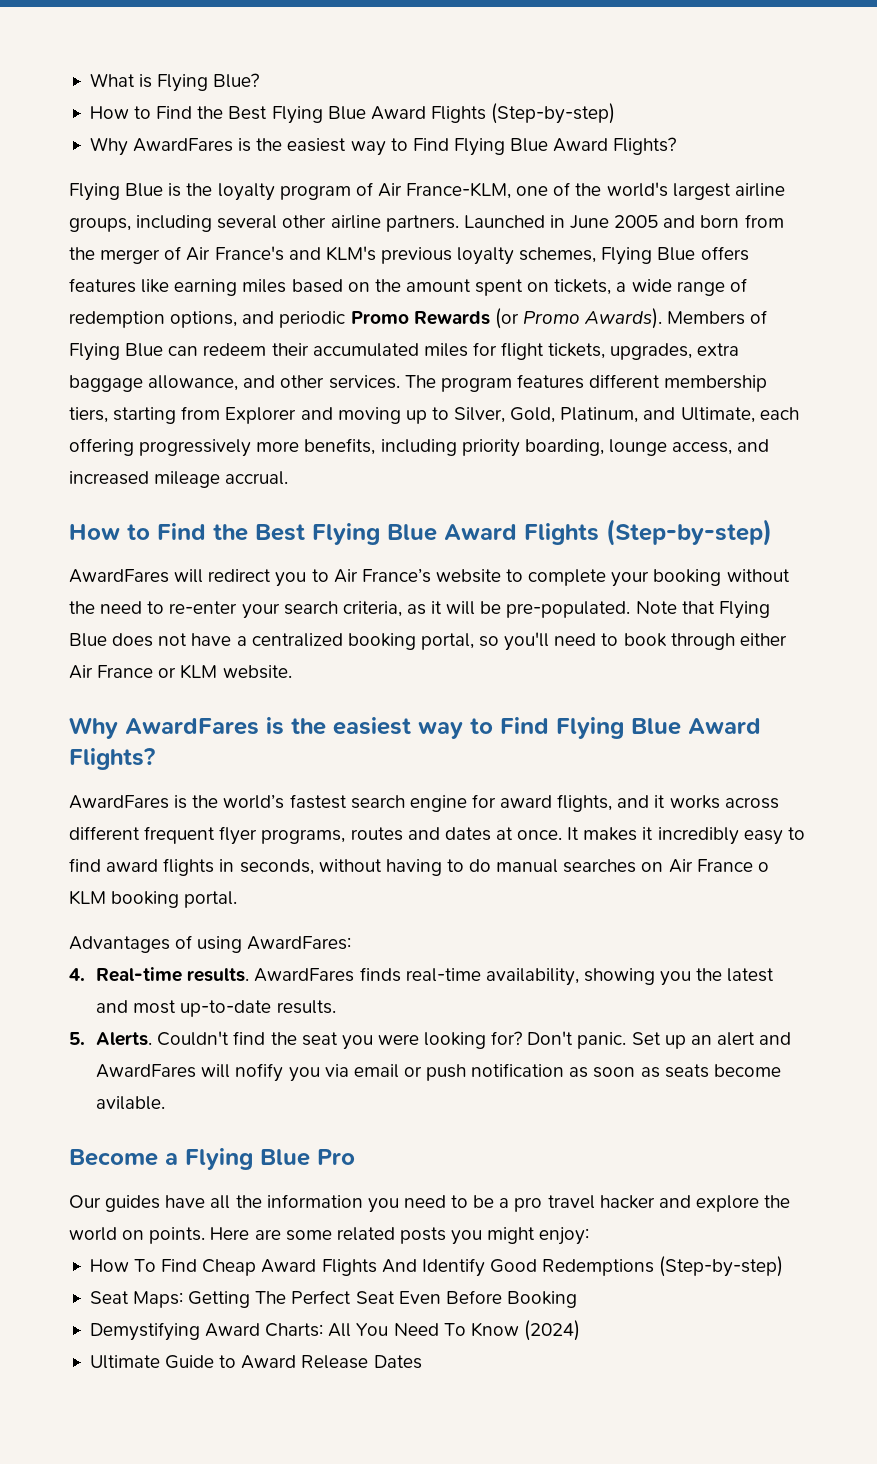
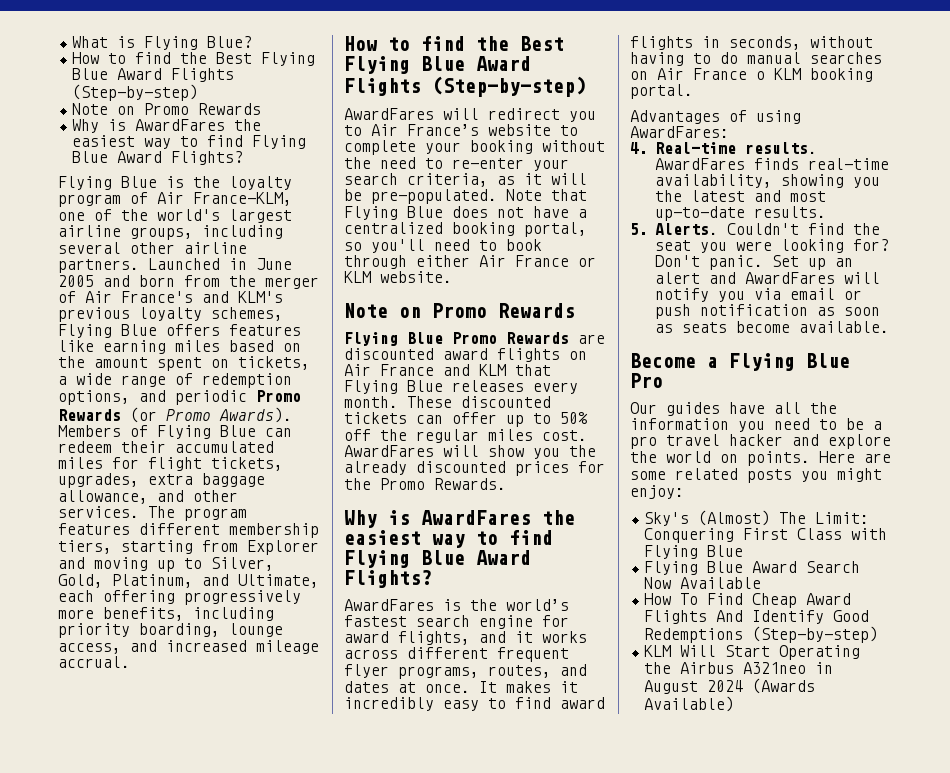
  What is Flying Blue?
- How to Find the Best Flying Blue Award Flights (Step-by-step)
- Why AwardFares is the easiest way to Find Flying Blue Award Flights?
+ How to find the Best Flying Blue Award Flights (Step-by-step)
+ Note on Promo Rewards
+ Why is AwardFares the easiest way to find Flying Blue Award Flights?
  The program features different membership tiers, starting from Explorer and moving up to Silver, Gold, Platinum, and Ultimate, each offering progressively more benefits, including priority boarding, lounge access, and increased mileage accrual.
- How to Find the Best Flying Blue Award Flights (Step-by-step)
+ How to find the Best Flying Blue Award Flights (Step-by-step)
  Note that Flying Blue does not have a centralized booking portal, so you'll need to book through either Air France or KLM website.
- Why AwardFares is the easiest way to Find Flying Blue Award Flights?
+ Note on Promo Rewards
+ Flying Blue Promo Rewards are discounted award flights on Air France and KLM that Flying Blue releases every month. These discounted tickets can offer up to 50% off the regular miles cost. AwardFares will show you the already discounted prices for the Promo Rewards.
+ Why is AwardFares the easiest way to find Flying Blue Award Flights?
- AwardFares is the world’s fastest search engine for award flights, and it works across different frequent flyer programs, routes and dates at once.
+ AwardFares is the world’s fastest search engine for award flights, and it works across different frequent flyer programs, routes, and dates at once.
- Set up an alert and AwardFares will nofify you via email or push notification as soon as seats become avilable.
+ Set up an alert and AwardFares will notify you via email or push notification as soon as seats become available.
+ Sky's (Almost) The Limit: Conquering First Class with Flying Blue
+ Flying Blue Award Search Now Available
- Seat Maps: Getting The Perfect Seat Even Before Booking
- Demystifying Award Charts: All You Need To Know (2024)
- Ultimate Guide to Award Release Dates
+ KLM Will Start Operating the Airbus A321neo in August 2024 (Awards Available)

